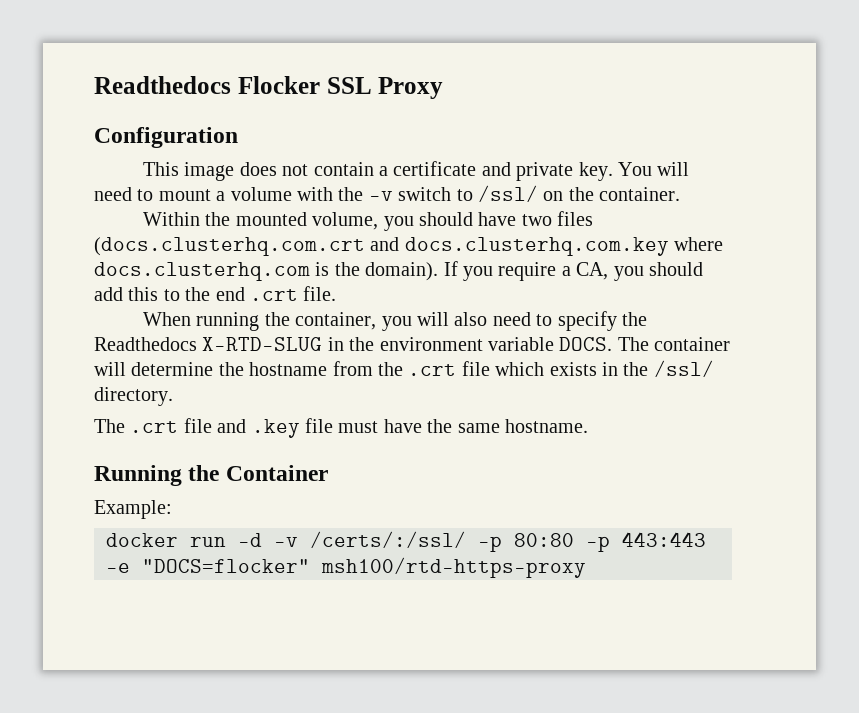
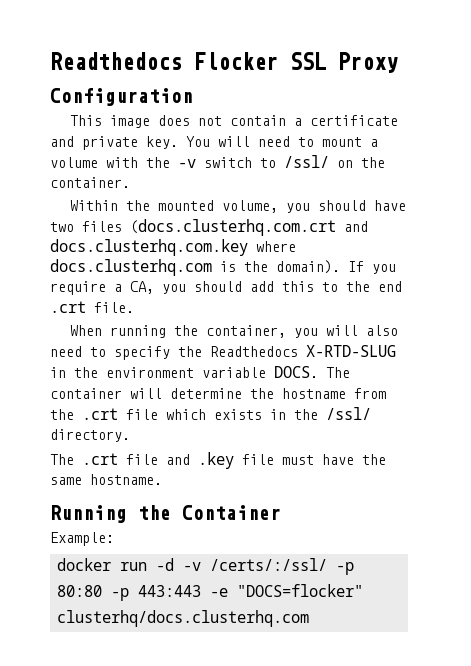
- docker run -d -v /certs/:/ssl/ -p 80:80 -p 443:443 -e "DOCS=flocker" msh100/rtd-https-proxy
+ docker run -d -v /certs/:/ssl/ -p 80:80 -p 443:443 -e "DOCS=flocker" clusterhq/docs.clusterhq.com

